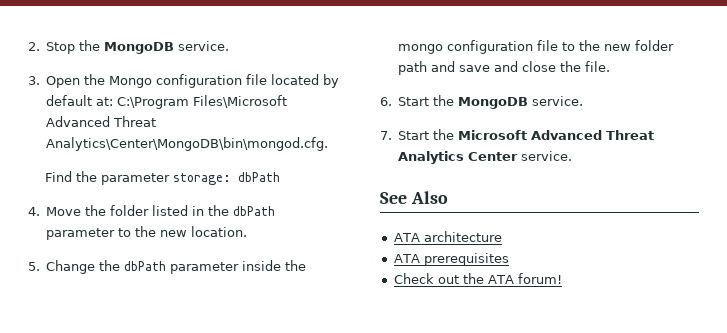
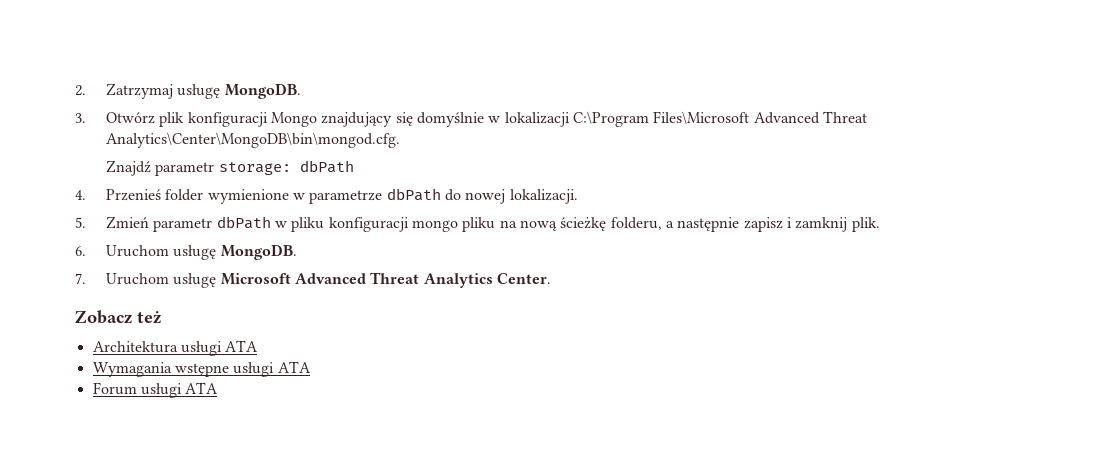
- 2. Stop the MongoDB service.
- 3. Open the Mongo configuration file located by default at: C:\Program Files\Microsoft Advanced Threat Analytics\Center\MongoDB\bin\mongod.cfg.
+ 2. Zatrzymaj usługę MongoDB.
+ 3. Otwórz plik konfiguracji Mongo znajdujący się domyślnie w lokalizacji C:\Program Files\Microsoft Advanced Threat Analytics\Center\MongoDB\bin\mongod.cfg.
- Find the parameter storage: dbPath
+ Znajdź parametr storage: dbPath
- 4. Move the folder listed in the dbPath parameter to the new location.
- 5. Change the dbPath parameter inside the mongo configuration file to the new folder path and save and close the file.
- 6. Start the MongoDB service.
+ 4. Przenieś folder wymienione w parametrze dbPath do nowej lokalizacji.
+ 5. Zmień parametr dbPath w pliku konfiguracji mongo pliku na nową ścieżkę folderu, a następnie zapisz i zamknij plik.
+ 6. Uruchom usługę MongoDB.
- 7. Start the Microsoft Advanced Threat Analytics Center service.
- See Also
- ATA architecture
- ATA prerequisites
- Check out the ATA forum!
+ 7. Uruchom usługę Microsoft Advanced Threat Analytics Center.
+ Zobacz też
+ Architektura usługi ATA
+ Wymagania wstępne usługi ATA
+ Forum usługi ATA

